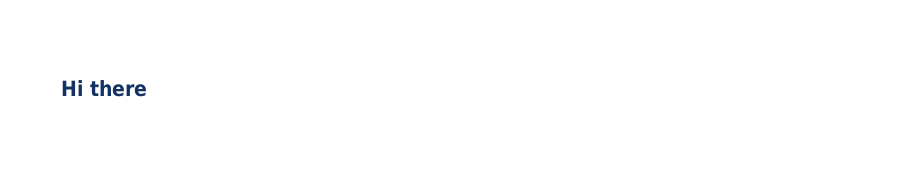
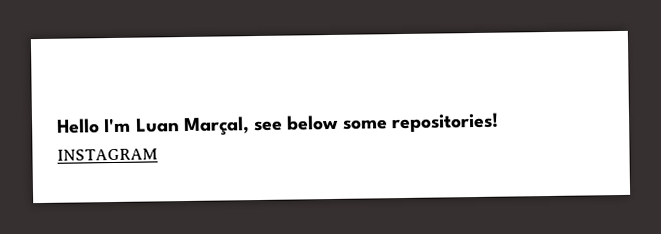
- Hi there
+ Hello I'm Luan Marçal, see below some repositories!
+ INSTAGRAM

